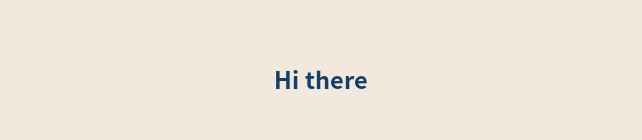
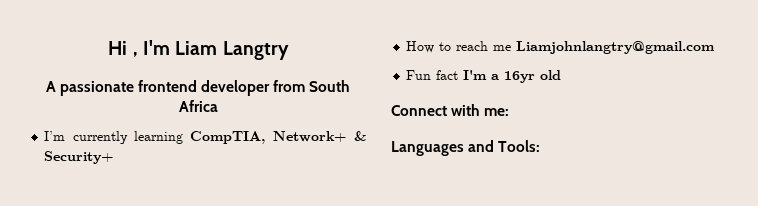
- Hi there
+ Hi , I'm Liam Langtry
+ A passionate frontend developer from South Africa
+ I’m currently learning CompTIA, Network+ & Security+
+ How to reach me Liamjohnlangtry@gmail.com
+ Fun fact I'm a 16yr old
+ Connect with me:
+ Languages and Tools:

